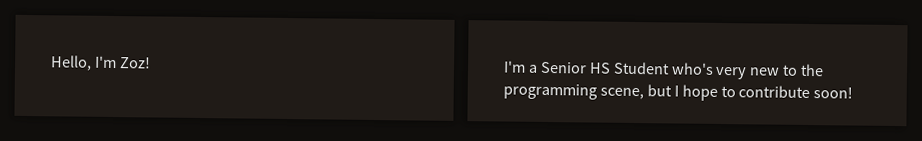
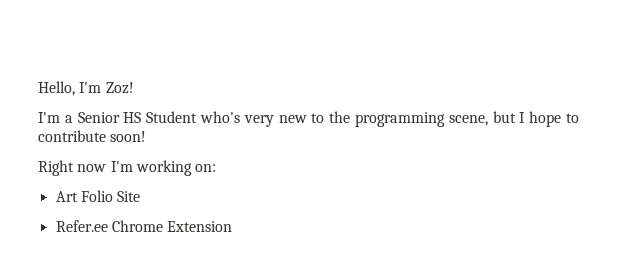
+ Right now I'm working on:
+ Art Folio Site
+ Refer.ee Chrome Extension

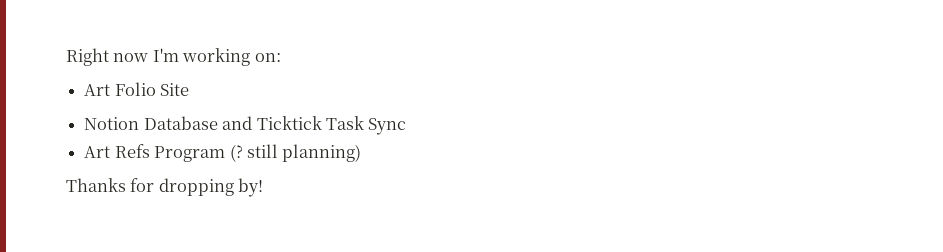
- Hello, I'm Zoz!
- I'm a Senior HS Student who's very new to the programming scene, but I hope to contribute soon!
- Refer.ee Chrome Extension
+ Notion Database and Ticktick Task Sync
+ Art Refs Program (? still planning)
+ Thanks for dropping by!

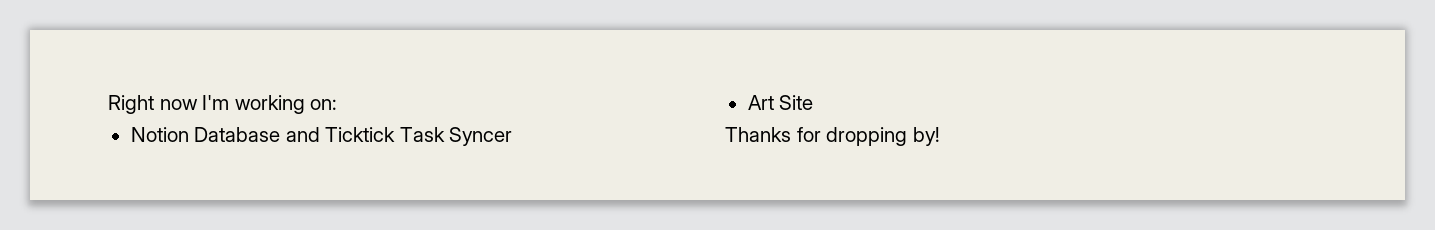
- Art Folio Site
- Notion Database and Ticktick Task Sync
- Art Refs Program (? still planning)
+ Notion Database and Ticktick Task Syncer
+ Art Site

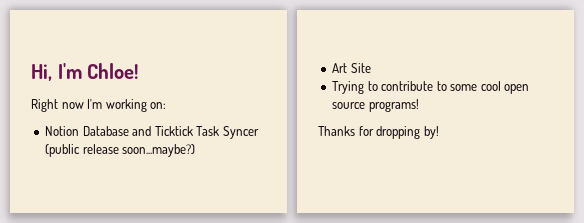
+ Hi, I'm Chloe!
- Notion Database and Ticktick Task Syncer
+ Notion Database and Ticktick Task Syncer (public release soon...maybe?)
+ Trying to contribute to some cool open source programs!

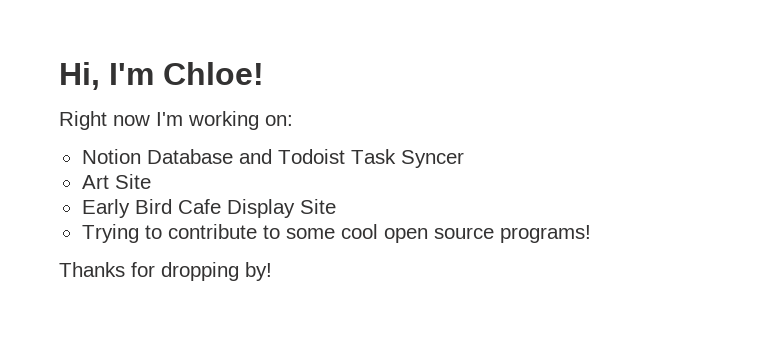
- Notion Database and Ticktick Task Syncer (public release soon...maybe?)
+ Notion Database and Todoist Task Syncer
+ Early Bird Cafe Display Site

